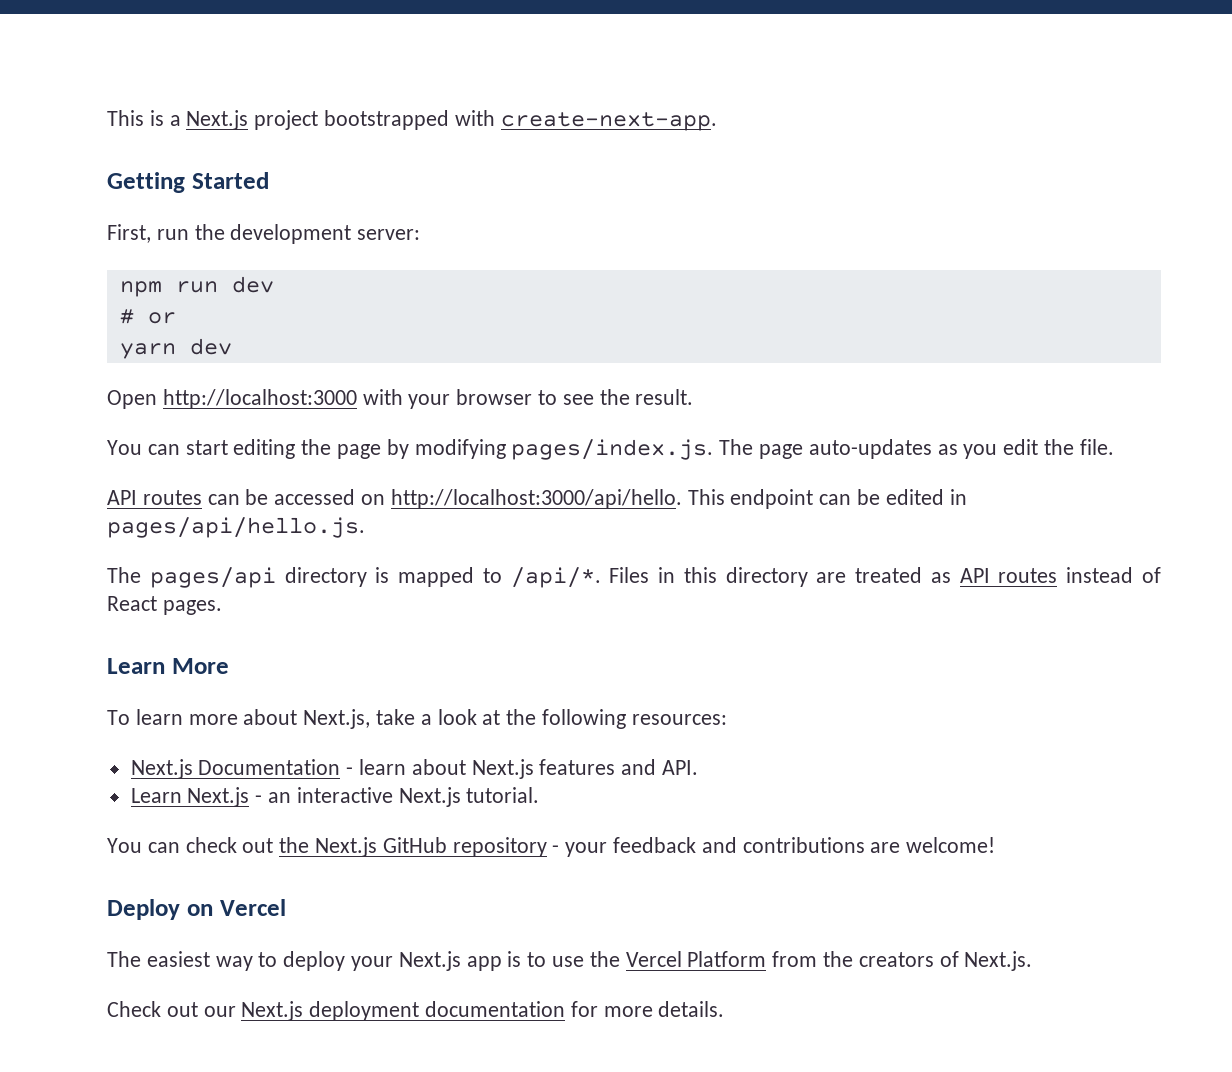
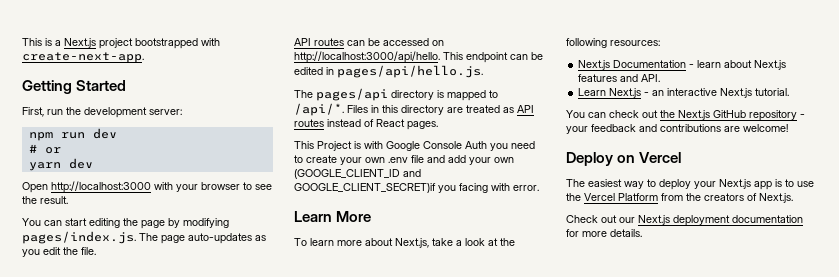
+ This Project is with Google Console Auth you need to create your own .env file and add your own (GOOGLE_CLIENT_ID and GOOGLE_CLIENT_SECRET)if you facing with error.

